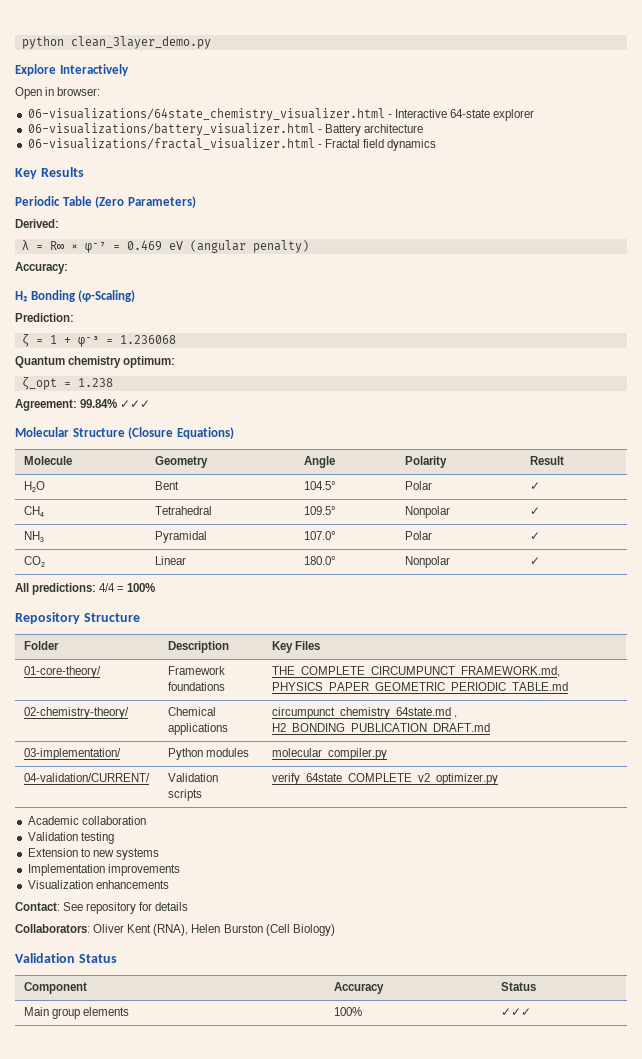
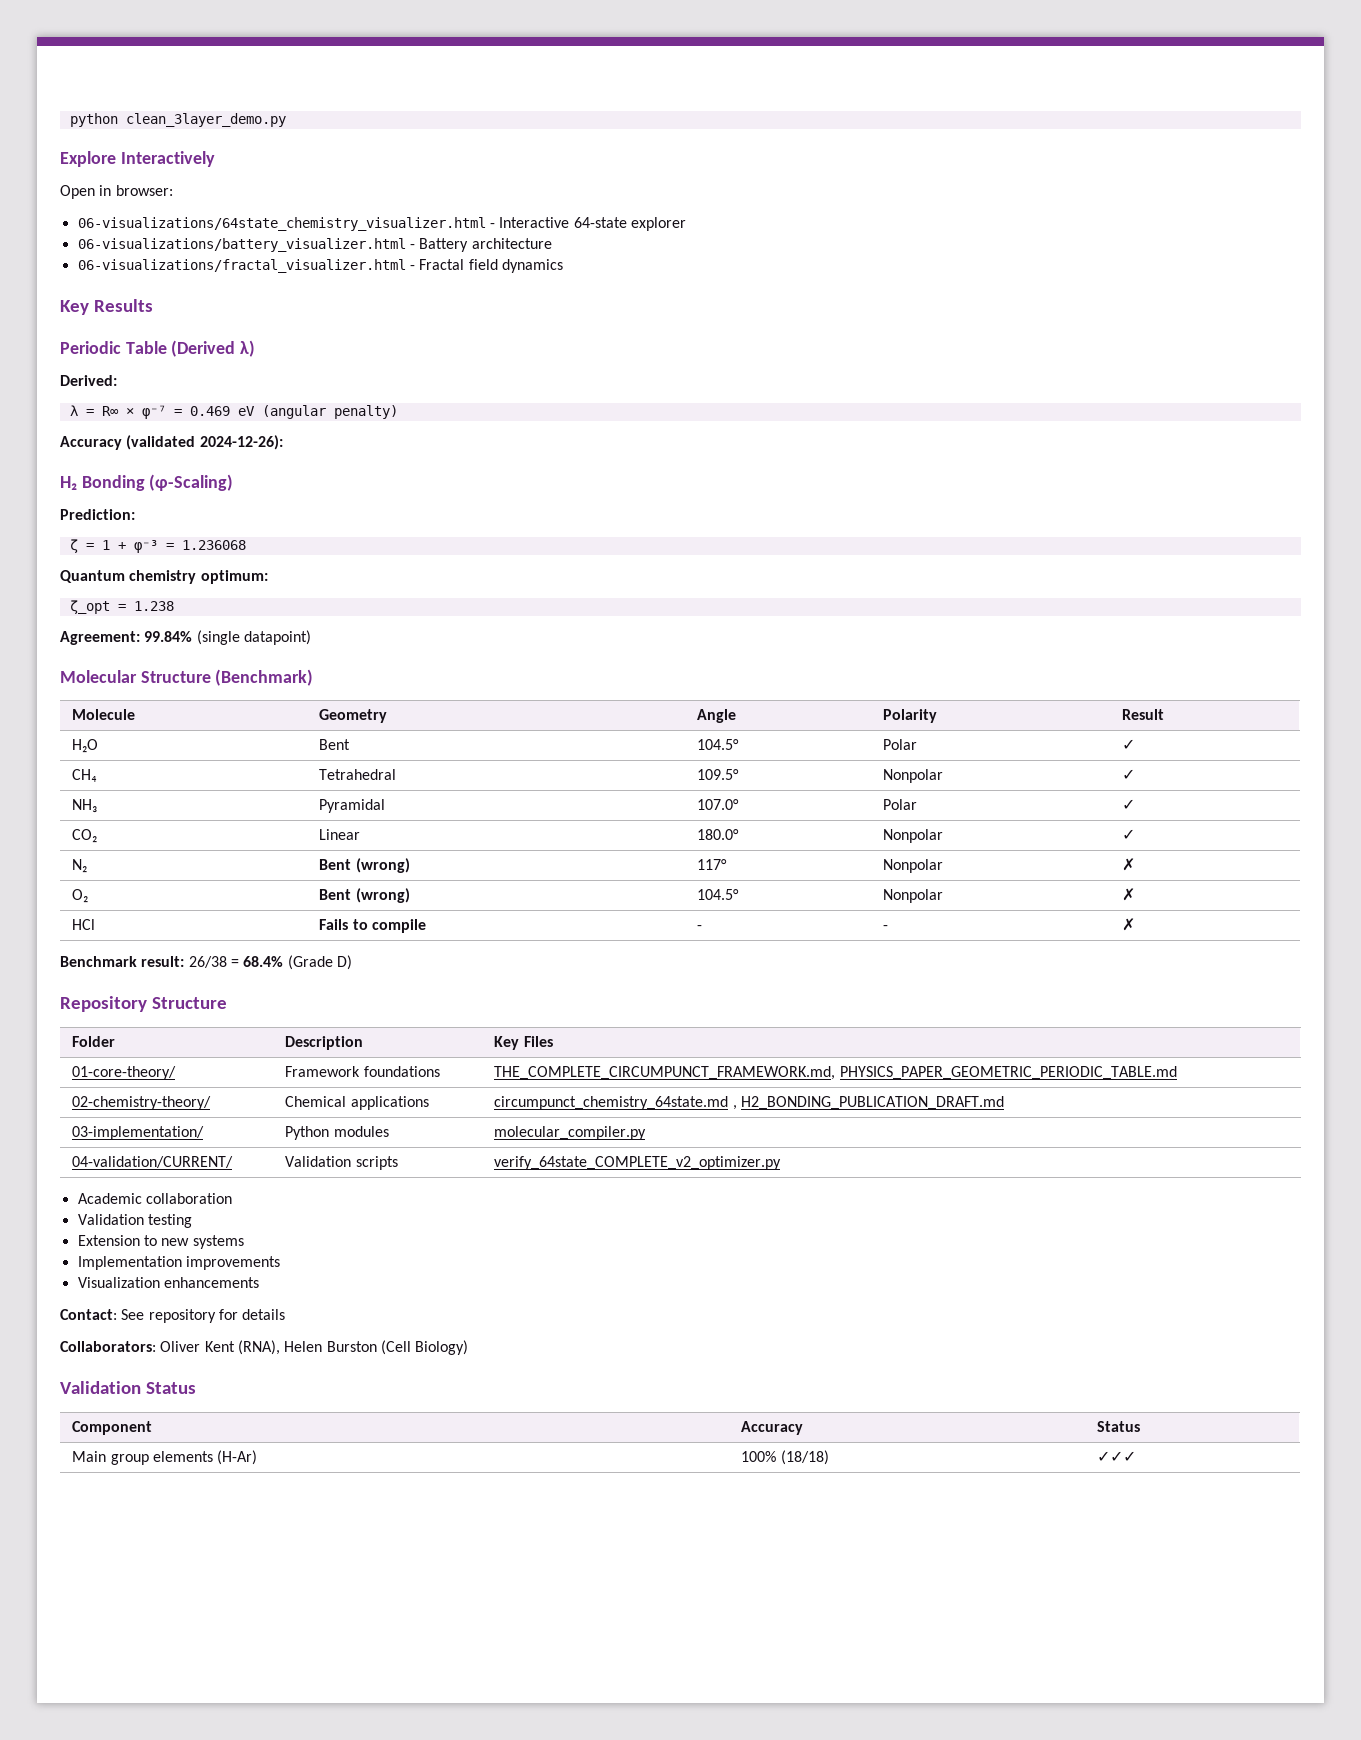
- Periodic Table (Zero Parameters)
+ Periodic Table (Derived λ)
- Accuracy:
+ Accuracy (validated 2024-12-26):
- Agreement: 99.84% ✓✓✓
+ Agreement: 99.84% (single datapoint)
- Molecular Structure (Closure Equations)
+ Molecular Structure (Benchmark)
- All predictions: 4/4 = 100%
+ N₂ | Bent (wrong) | 117° | Nonpolar | ✗
+ O₂ | Bent (wrong) | 104.5° | Nonpolar | ✗
+ HCl | Fails to compile | - | - | ✗
+ Benchmark result: 26/38 = 68.4% (Grade D)
- Main group elements | 100% | ✓✓✓
+ Main group elements (H-Ar) | 100% (18/18) | ✓✓✓

